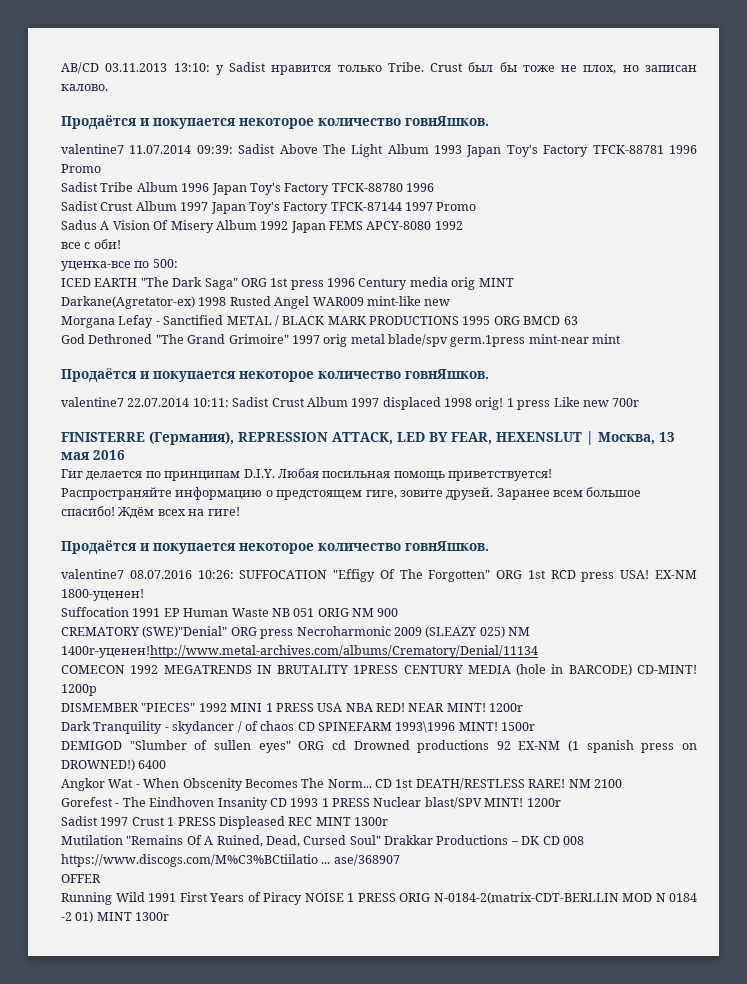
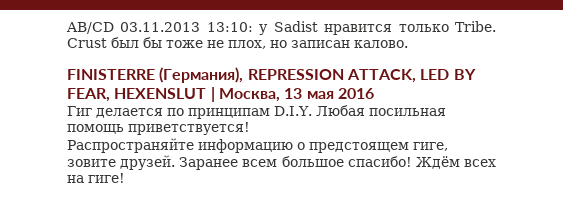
  Crust был бы тоже не плох, но записан калово.
- Продаётся и покупается некоторое количество говнЯшков.
- valentine7 11.07.2014 09:39: Sadist Above The Light Album 1993 Japan Toy's Factory TFCK-88781 1996 Promo
- Sadist Tribe Album 1996 Japan Toy's Factory TFCK-88780 1996
- Sadist Crust Album 1997 Japan Toy's Factory TFCK-87144 1997 Promo
- Sadus A Vision Of Misery Album 1992 Japan FEMS APCY-8080 1992
- все с оби!
- уценка-все по 500:
- ICED EARTH "The Dark Saga" ORG 1st press 1996 Сentury media orig MINT
- Darkane(Agretator-ex) 1998 Rusted Angel WAR009 mint-like new
- Morgana Lefay - Sanctified METAL / BLACK MARK PRODUCTIONS 1995 ORG BMCD 63
- God Dethroned "The Grand Grimoire" 1997 orig metal blade/spv germ.1press mint-near mint
- Продаётся и покупается некоторое количество говнЯшков.
- valentine7 22.07.2014 10:11: Sadist Crust Album 1997 displaced 1998 orig! 1 press Like new 700r
  Ждём всех на гиге!
- Продаётся и покупается некоторое количество говнЯшков.
- valentine7 08.07.2016 10:26: SUFFOCATION "Effigy Of The Forgotten" ORG 1st RCD press USA! EX-NM 1800-уценен!
- Suffocation 1991 EP Human Waste NB 051 ORIG NM 900
- CREMATORY (SWE)"Denial" ORG press Necroharmonic 2009 (SLEAZY 025) NM 1400r-уценен!http://www.metal-archives.com/albums/Crematory/Denial/11134
- COMECON 1992 MEGATRENDS IN BRUTALITY 1PRESS CENTURY MEDIA (hole in BARCODE) CD-MINT! 1200р
- DISMEMBER "PIECES" 1992 MINI 1 PRESS USA NBA RED! NEAR MINT! 1200r
- Dark Tranquility - skydancer / of chaos CD SPINEFARM 1993\1996 MINT! 1500r
- DEMIGOD "Slumber of sullen eyes" ORG cd Drowned productions 92 EX-NM (1 spanish press on DROWNED!) 6400
- Angkor Wat - When Obscenity Becomes The Norm... CD 1st DEATH/RESTLESS RARE! NM 2100
- Gorefest - The Eindhoven Insanity CD 1993 1 PRESS Nuclear blast/SPV MINT! 1200r
- Sadist 1997 Crust 1 PRESS Displeased REC MINT 1300r
- Mutilation "Remains Of A Ruined, Dead, Cursed Soul" Drakkar Productions – DK CD 008 https://www.discogs.com/M%C3%BCtiilatio ... ase/368907
- OFFER
- Running Wild 1991 First Years of Piracy NOISE 1 PRESS ORIG N-0184-2(matrix-CDT-BERLLIN MOD N 0184 -2 01) MINT 1300r

